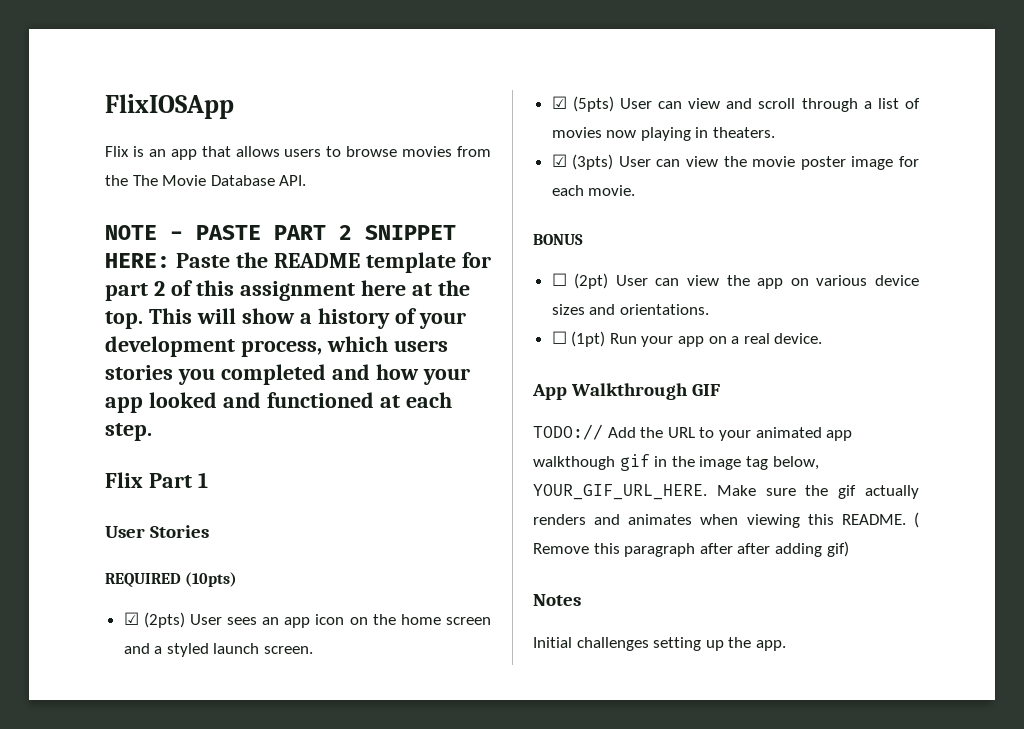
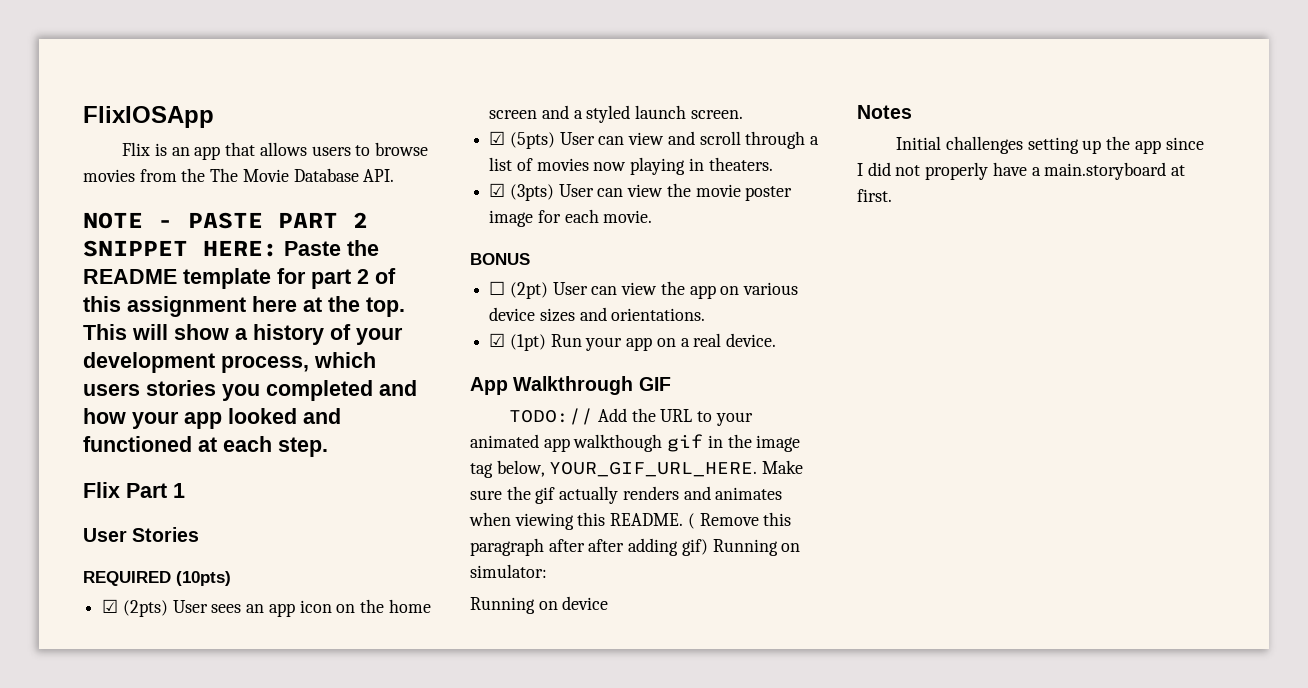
- ☐ (1pt) Run your app on a real device.
+ ☑ (1pt) Run your app on a real device.
- ( Remove this paragraph after after adding gif)
+ ( Remove this paragraph after after adding gif) Running on simulator:
+ Running on device
- Initial challenges setting up the app.
+ Initial challenges setting up the app since I did not properly have a main.storyboard at first.

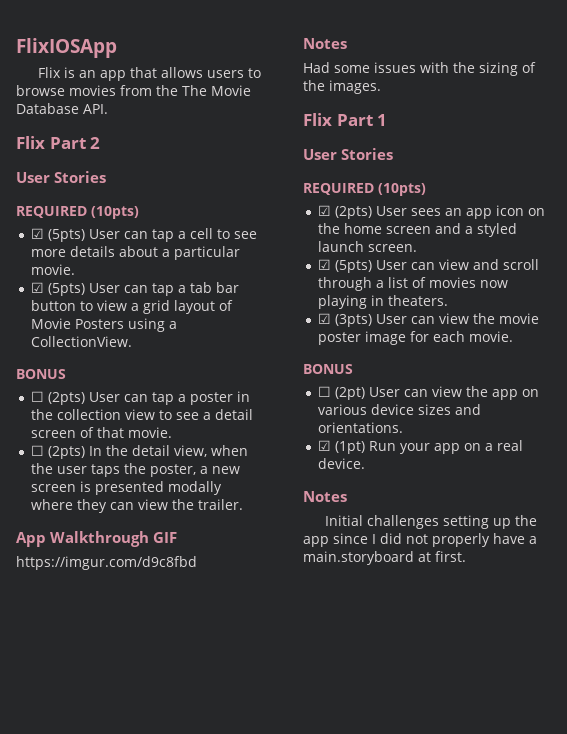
- NOTE - PASTE PART 2 SNIPPET HERE: Paste the README template for part 2 of this assignment here at the top. This will show a history of your development process, which users stories you completed and how your app looked and functioned at each step.
+ Flix Part 2
+ User Stories
+ REQUIRED (10pts)
+ ☑ (5pts) User can tap a cell to see more details about a particular movie.
+ ☑ (5pts) User can tap a tab bar button to view a grid layout of Movie Posters using a CollectionView.
+ BONUS
+ ☐ (2pts) User can tap a poster in the collection view to see a detail screen of that movie.
+ ☐ (2pts) In the detail view, when the user taps the poster, a new screen is presented modally where they can view the trailer.
+ App Walkthrough GIF
+ https://imgur.com/d9c8fbd
+ Notes
+ Had some issues with the sizing of the images.
- App Walkthrough GIF
- TODO:// Add the URL to your animated app walkthough gif in the image tag below, YOUR_GIF_URL_HERE. Make sure the gif actually renders and animates when viewing this README. ( Remove this paragraph after after adding gif) Running on simulator:
- Running on device

